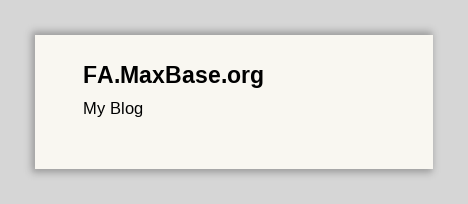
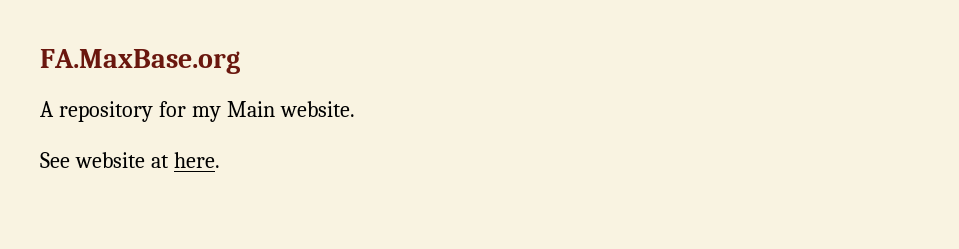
- My Blog
+ A repository for my Main website.
+ See website at here.

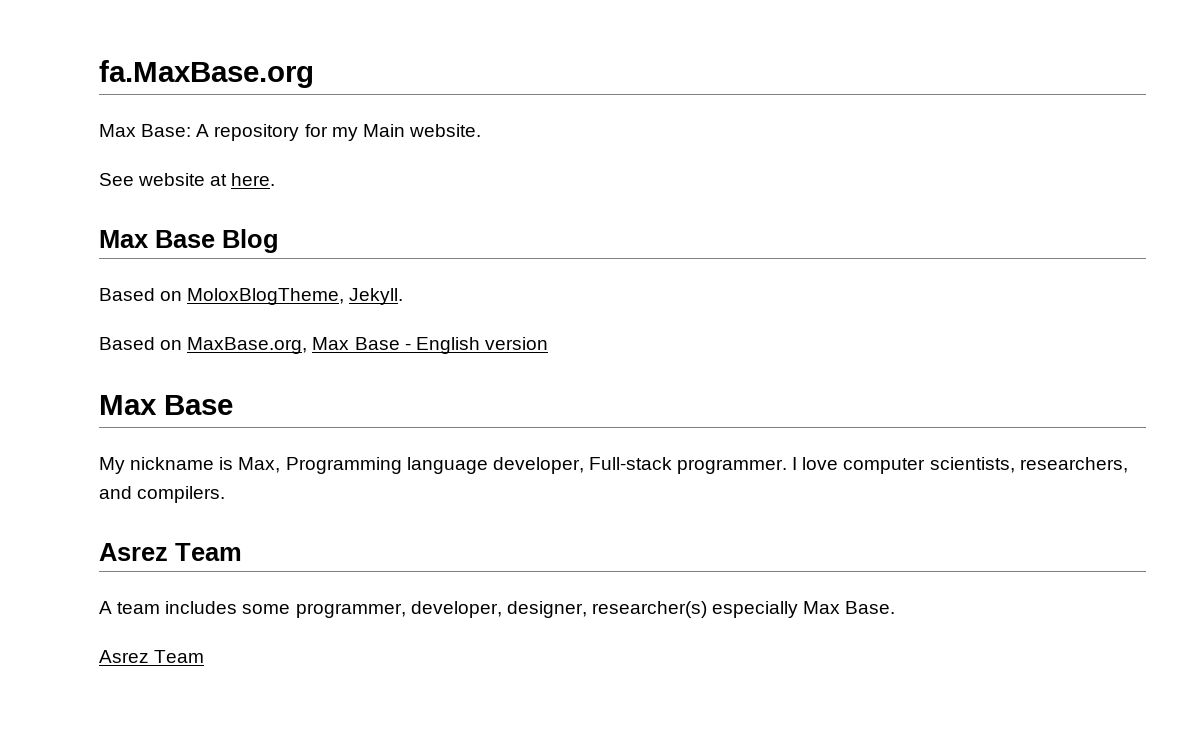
- FA.MaxBase.org
- A repository for my Main website.
+ fa.MaxBase.org
+ Max Base: A repository for my Main website.
+ Max Base Blog
+ Based on MoloxBlogTheme, Jekyll.
+ Based on MaxBase.org, Max Base - English version
+ Max Base
+ My nickname is Max, Programming language developer, Full-stack programmer. I love computer scientists, researchers, and compilers.
+ Asrez Team
+ A team includes some programmer, developer, designer, researcher(s) especially Max Base.
+ Asrez Team

